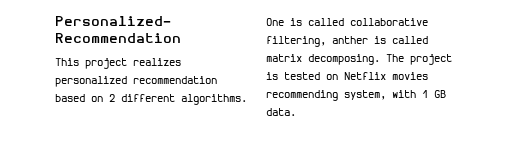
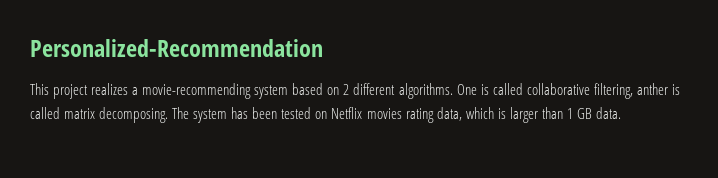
- This project realizes personalized recommendation based on 2 different algorithms.
+ This project realizes a movie-recommending system based on 2 different algorithms.
- The project is tested on Netflix movies recommending system, with 1 GB data.
+ The system has been tested on Netflix movies rating data, which is larger than 1 GB data.

